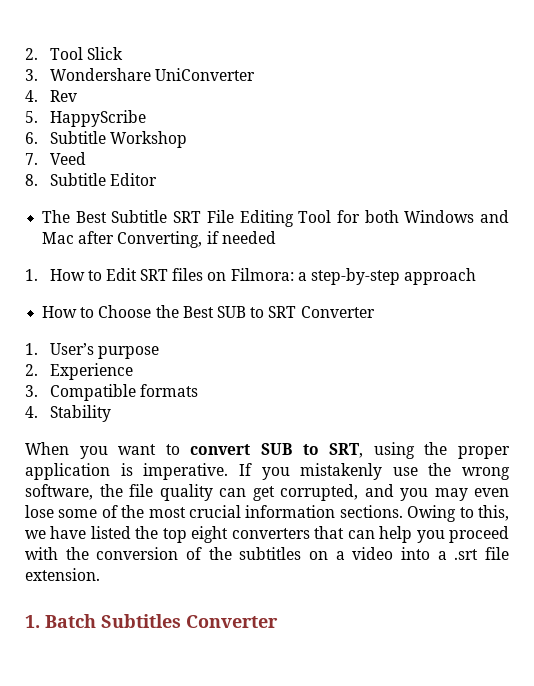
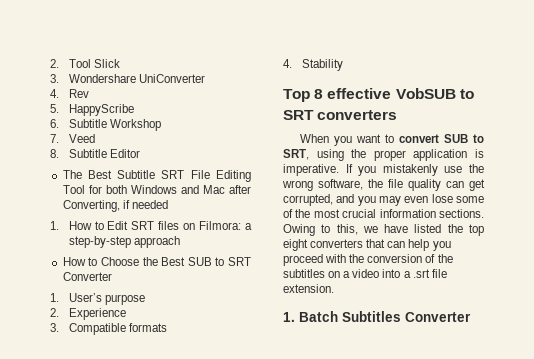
+ Top 8 effective VobSUB to SRT converters

